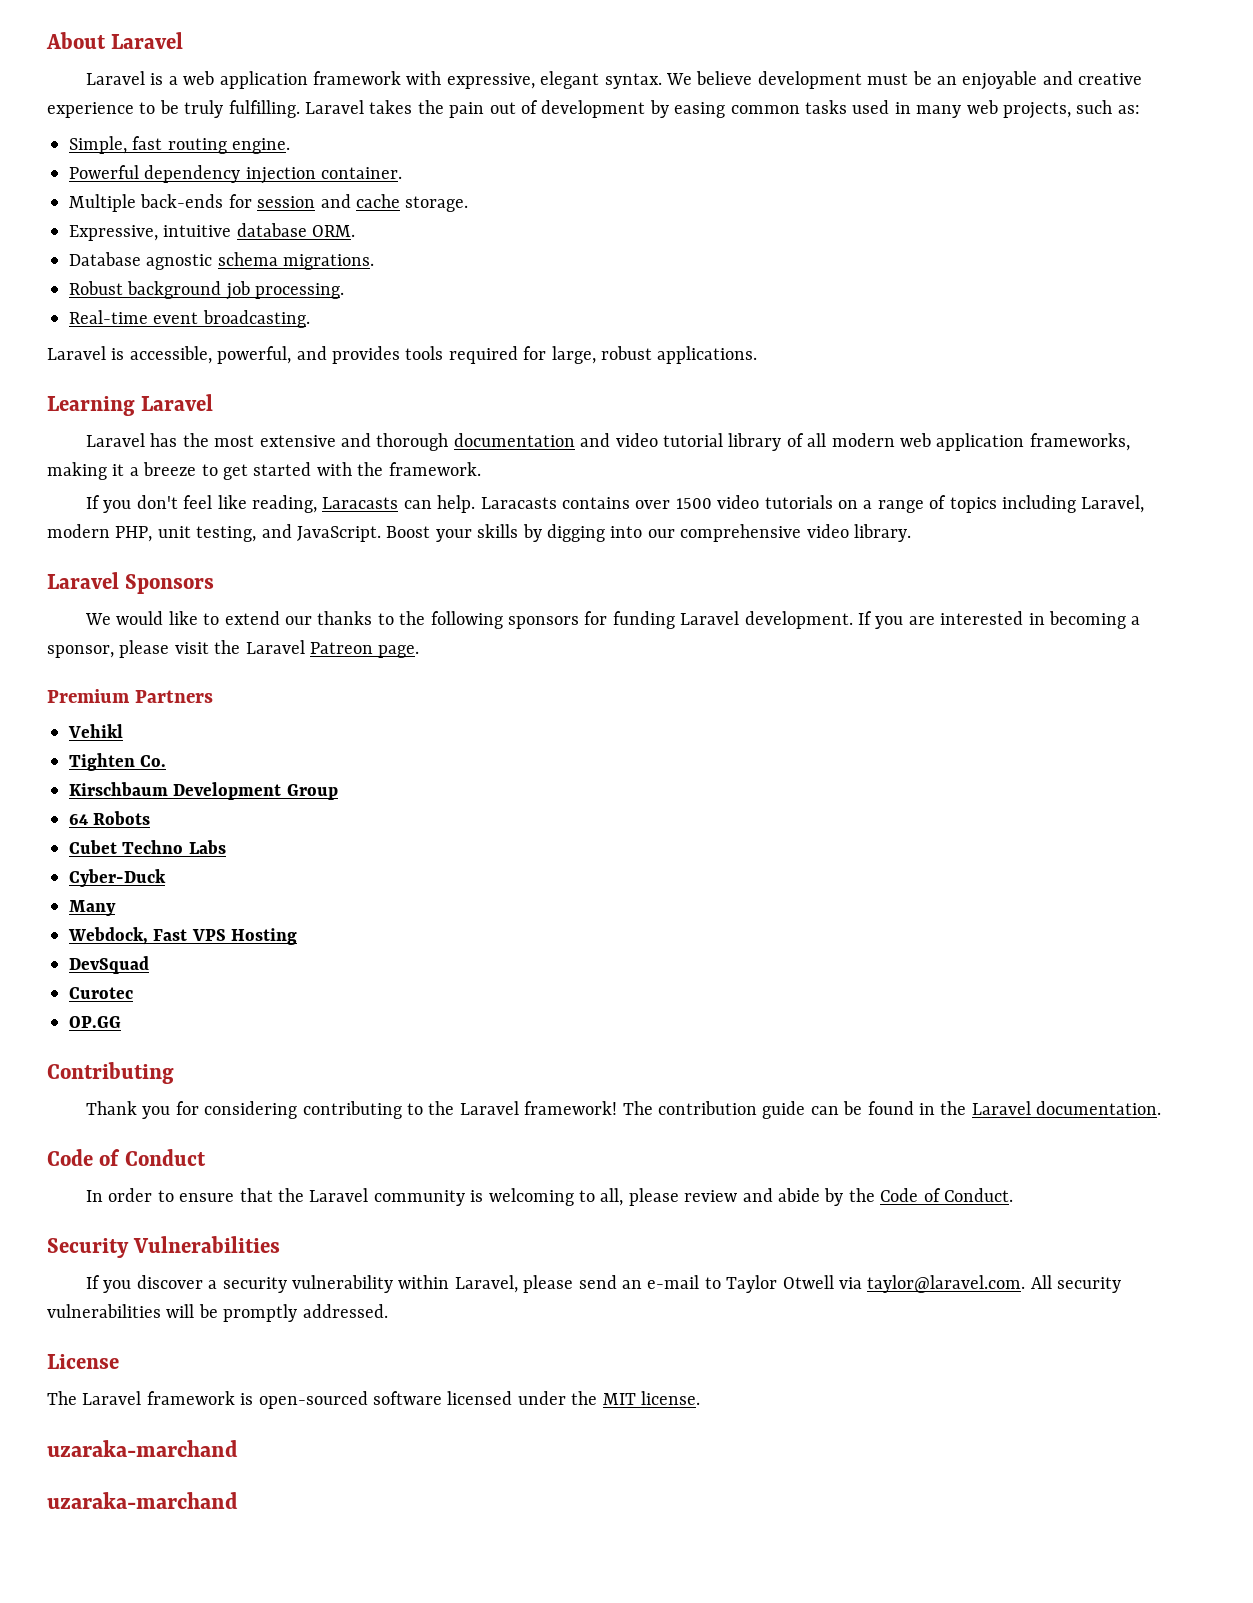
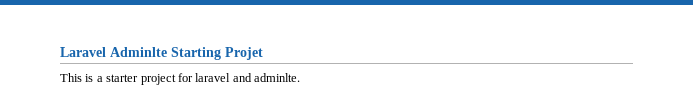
- About Laravel
- Laravel is a web application framework with expressive, elegant syntax. We believe development must be an enjoyable and creative experience to be truly fulfilling. Laravel takes the pain out of development by easing common tasks used in many web projects, such as:
- Simple, fast routing engine.
- Powerful dependency injection container.
- Multiple back-ends for session and cache storage.
- Expressive, intuitive database ORM.
- Database agnostic schema migrations.
- Robust background job processing.
- Real-time event broadcasting.
- Laravel is accessible, powerful, and provides tools required for large, robust applications.
- Learning Laravel
- Laravel has the most extensive and thorough documentation and video tutorial library of all modern web application frameworks, making it a breeze to get started with the framework.
- If you don't feel like reading, Laracasts can help. Laracasts contains over 1500 video tutorials on a range of topics including Laravel, modern PHP, unit testing, and JavaScript. Boost your skills by digging into our comprehensive video library.
- Laravel Sponsors
- We would like to extend our thanks to the following sponsors for funding Laravel development. If you are interested in becoming a sponsor, please visit the Laravel Patreon page.
- Premium Partners
- Vehikl
- Tighten Co.
- Kirschbaum Development Group
- 64 Robots
- Cubet Techno Labs
- Cyber-Duck
- Many
- Webdock, Fast VPS Hosting
- DevSquad
- Curotec
- OP.GG
- Contributing
- Thank you for considering contributing to the Laravel framework! The contribution guide can be found in the Laravel documentation.
- Code of Conduct
- In order to ensure that the Laravel community is welcoming to all, please review and abide by the Code of Conduct.
- Security Vulnerabilities
- If you discover a security vulnerability within Laravel, please send an e-mail to Taylor Otwell via taylor@laravel.com. All security vulnerabilities will be promptly addressed.
- License
- The Laravel framework is open-sourced software licensed under the MIT license.
- uzaraka-marchand
- uzaraka-marchand
+ Laravel Adminlte Starting Projet
+ This is a starter project for laravel and adminlte.

